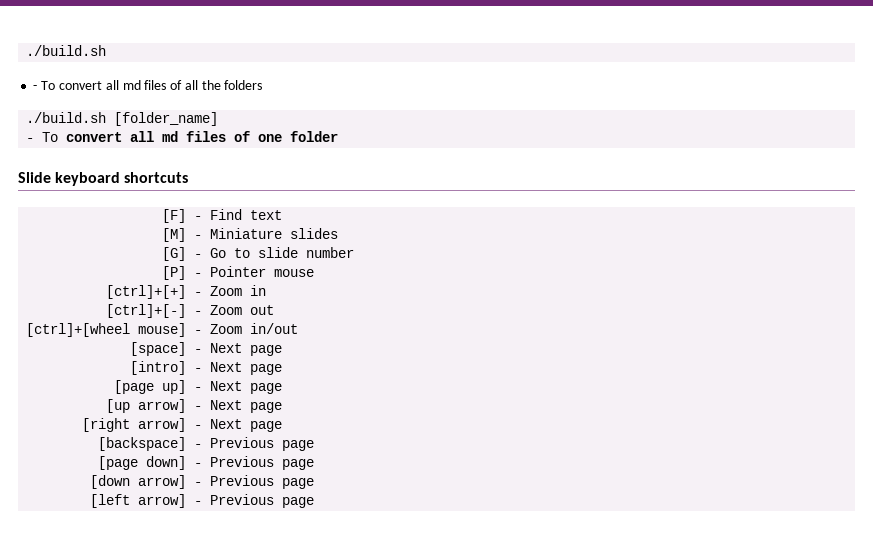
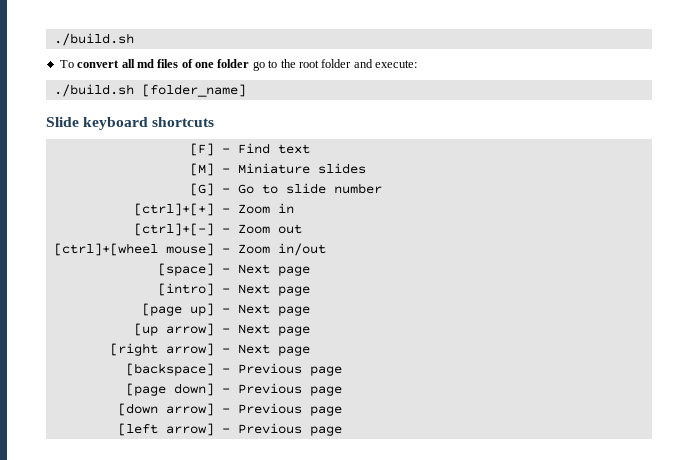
- - To convert all md files of all the folders
+ To convert all md files of one folder go to the root folder and execute:
  ./build.sh [folder_name]
- - To convert all md files of one folder
- [P] - Pointer mouse

